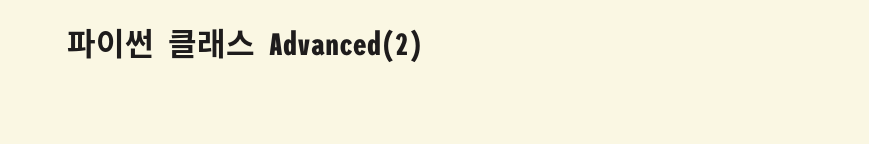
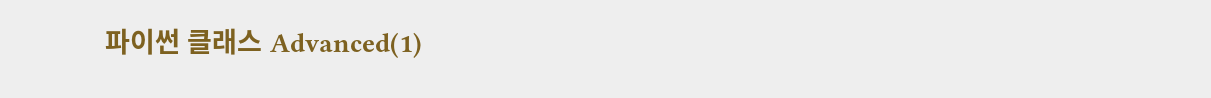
- 파이썬 클래스 Advanced(2)
+ 파이썬 클래스 Advanced(1)

